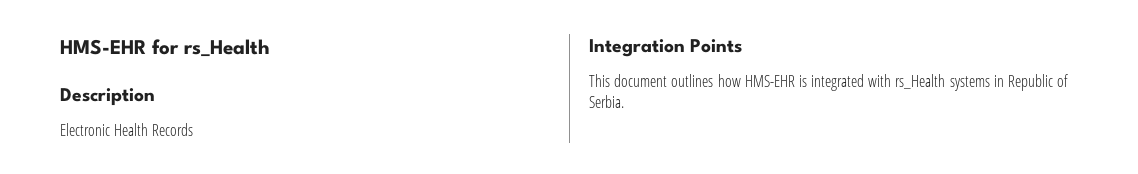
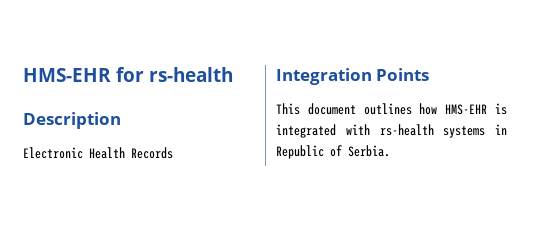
- HMS-EHR for rs_Health
+ HMS-EHR for rs-health
- This document outlines how HMS-EHR is integrated with rs_Health systems in Republic of Serbia.
+ This document outlines how HMS-EHR is integrated with rs-health systems in Republic of Serbia.

